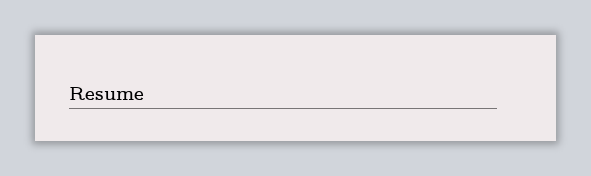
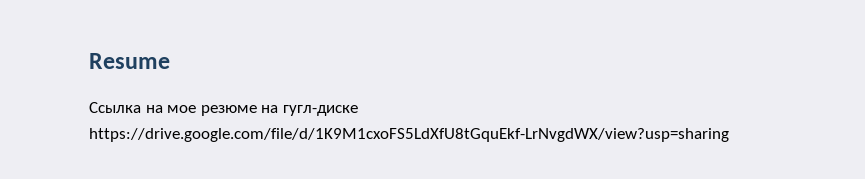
+ Ссылка на мое резюме на гугл-диске https://drive.google.com/file/d/1K9M1cxoFS5LdXfU8tGquEkf-LrNvgdWX/view?usp=sharing

